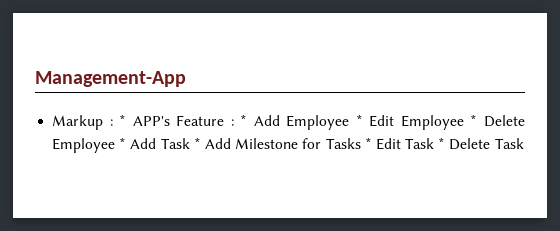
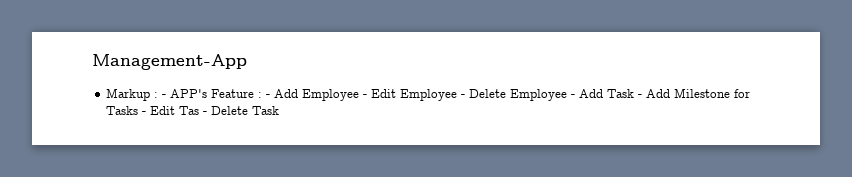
- Markup : * APP's Feature : * Add Employee * Edit Employee * Delete Employee * Add Task * Add Milestone for Tasks * Edit Task * Delete Task
+ Markup : - APP's Feature : - Add Employee - Edit Employee - Delete Employee - Add Task - Add Milestone for Tasks - Edit Tas - Delete Task

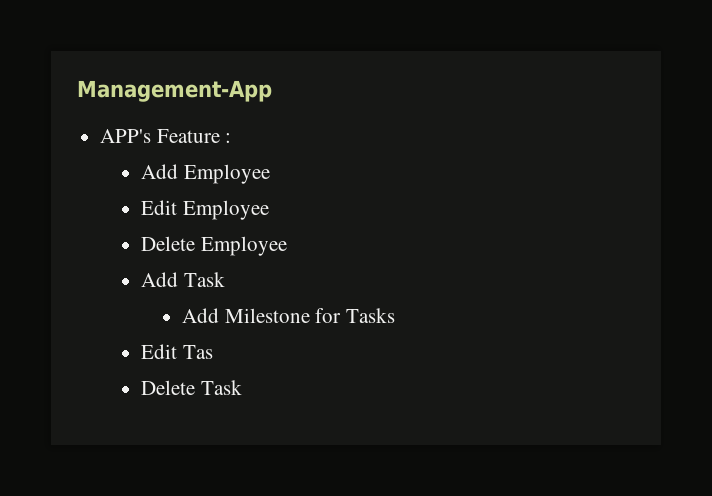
- Markup : - APP's Feature : - Add Employee - Edit Employee - Delete Employee - Add Task - Add Milestone for Tasks - Edit Tas - Delete Task
+ APP's Feature :
+ Add Employee
+ Edit Employee
+ Delete Employee
+ Add Task
+ Add Milestone for Tasks
+ Edit Tas
+ Delete Task

